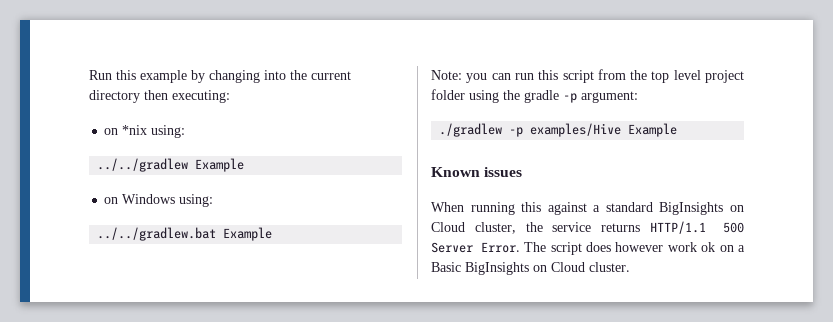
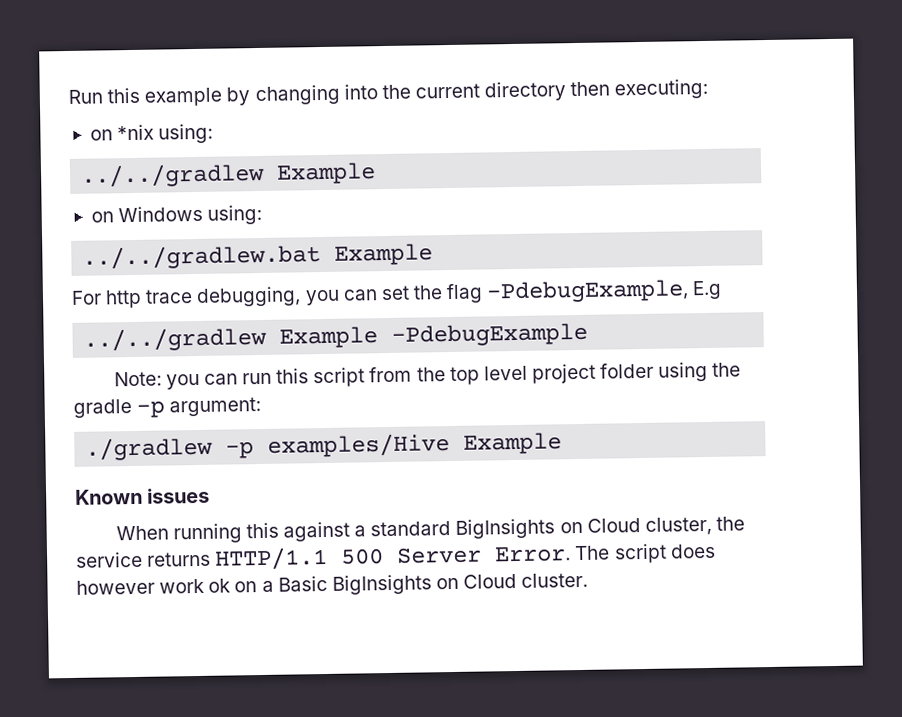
+ For http trace debugging, you can set the flag -PdebugExample, E.g
+ ../../gradlew Example -PdebugExample

